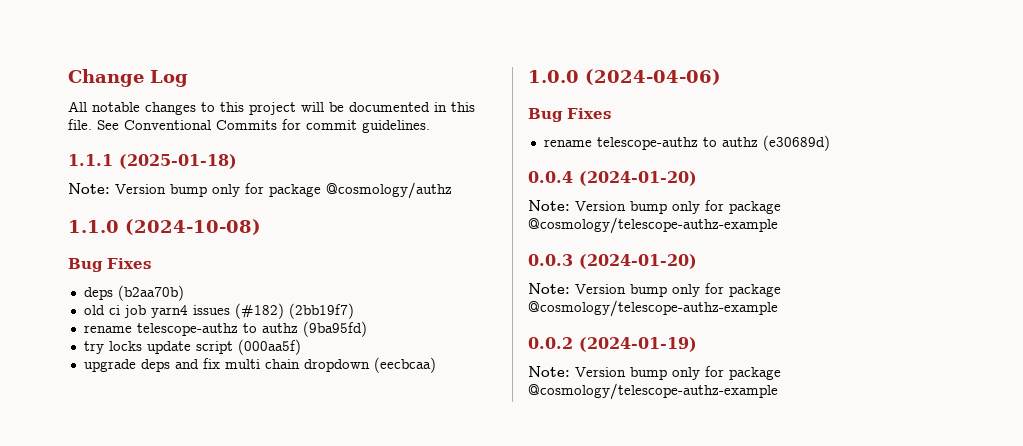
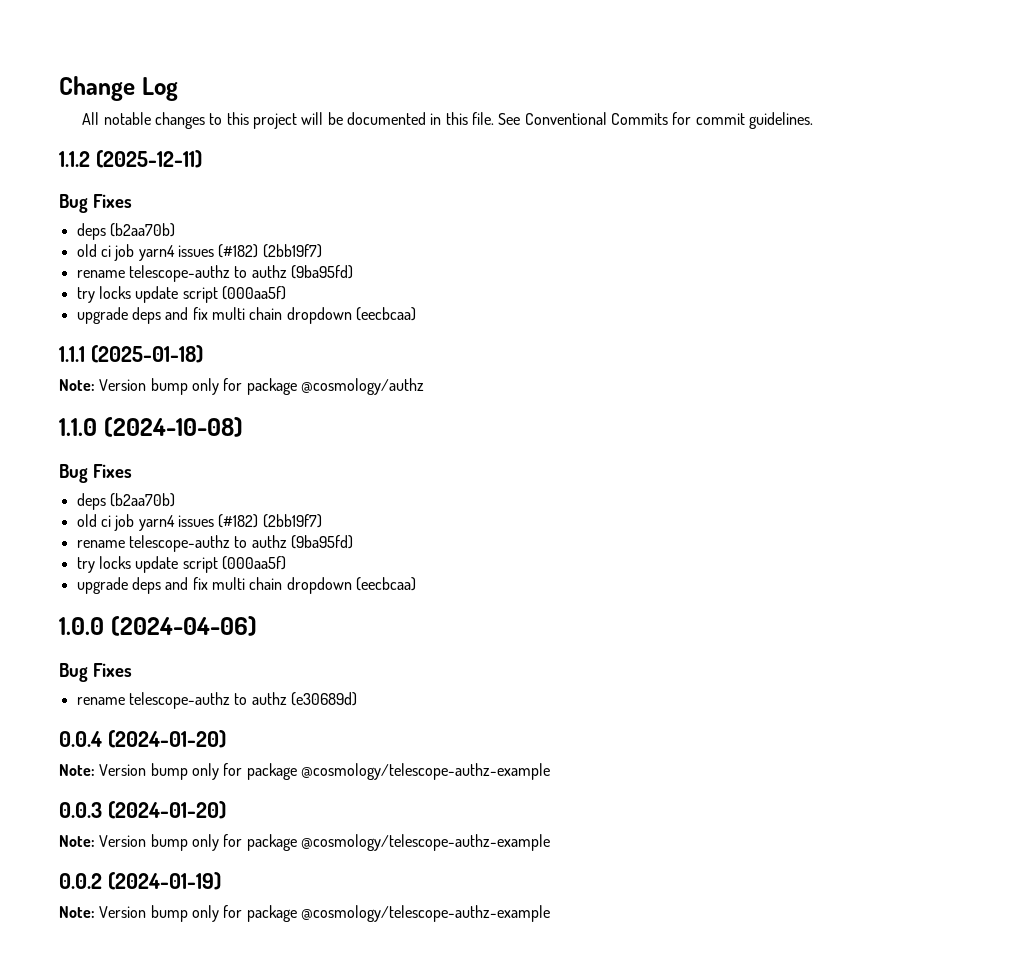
+ 1.1.2 (2025-12-11)
+ Bug Fixes
+ deps (b2aa70b)
+ old ci job yarn4 issues (#182) (2bb19f7)
+ rename telescope-authz to authz (9ba95fd)
+ try locks update script (000aa5f)
+ upgrade deps and fix multi chain dropdown (eecbcaa)

